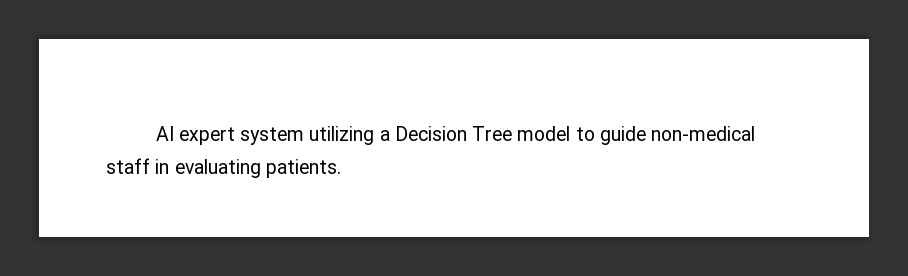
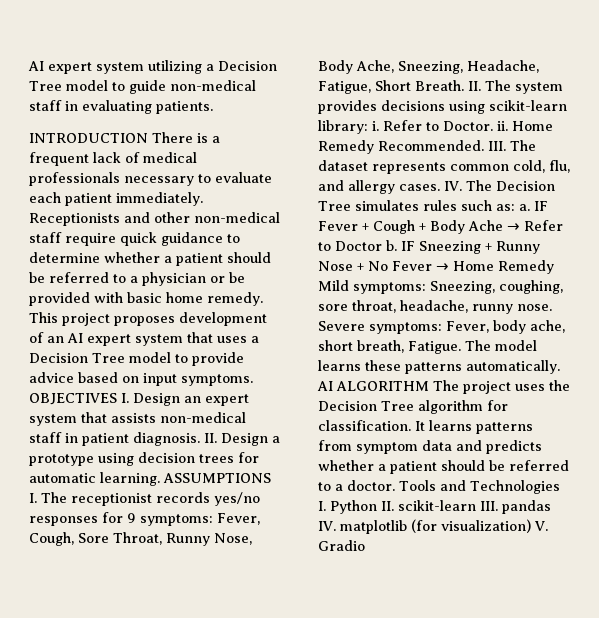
+ INTRODUCTION There is a frequent lack of medical professionals necessary to evaluate each patient immediately. Receptionists and other non-medical staff require quick guidance to determine whether a patient should be referred to a physician or be provided with basic home remedy. This project proposes development of an AI expert system that uses a Decision Tree model to provide advice based on input symptoms. OBJECTIVES I. Design an expert system that assists non-medical staff in patient diagnosis. II. Design a prototype using decision trees for automatic learning. ASSUMPTIONS I. The receptionist records yes/no responses for 9 symptoms: Fever, Cough, Sore Throat, Runny Nose, Body Ache, Sneezing, Headache, Fatigue, Short Breath. II. The system provides decisions using scikit-learn library: i. Refer to Doctor. ii. Home Remedy Recommended. III. The dataset represents common cold, flu, and allergy cases. IV. The Decision Tree simulates rules such as: a. IF Fever + Cough + Body Ache → Refer to Doctor b. IF Sneezing + Runny Nose + No Fever → Home Remedy Mild symptoms: Sneezing, coughing, sore throat, headache, runny nose. Severe symptoms: Fever, body ache, short breath, Fatigue. The model learns these patterns automatically. AI ALGORITHM The project uses the Decision Tree algorithm for classification. It learns patterns from symptom data and predicts whether a patient should be referred to a doctor. Tools and Technologies I. Python II. scikit-learn III. pandas IV. matplotlib (for visualization) V. Gradio

